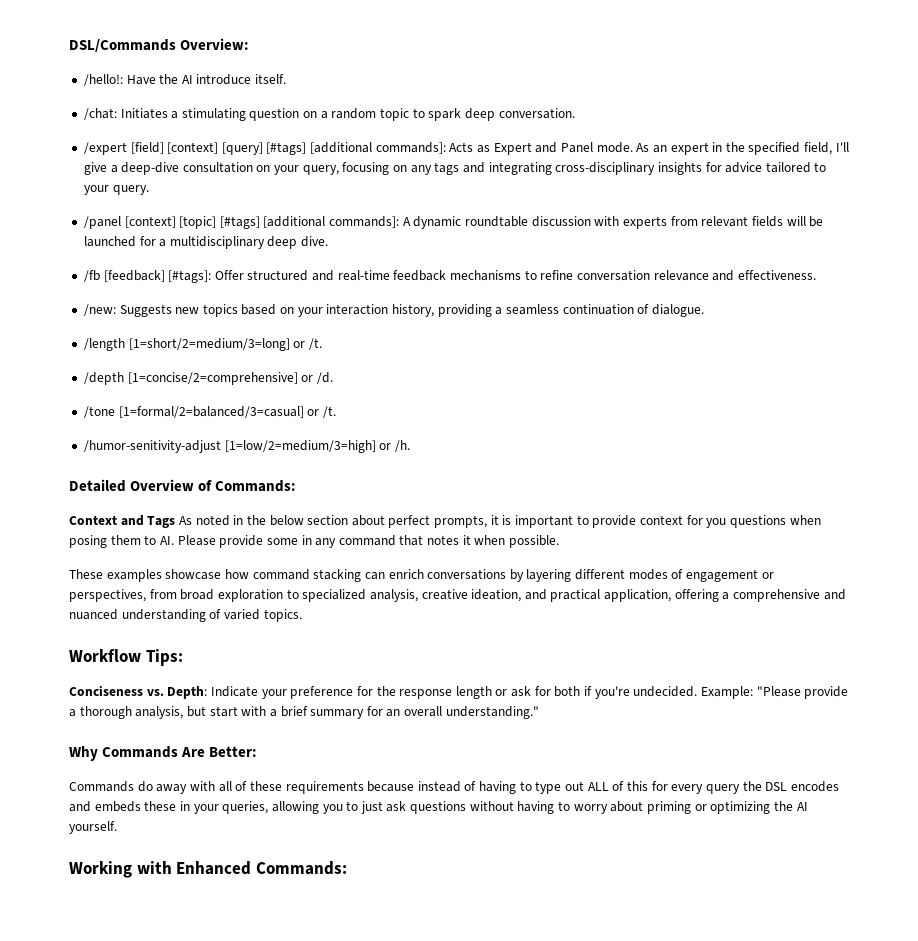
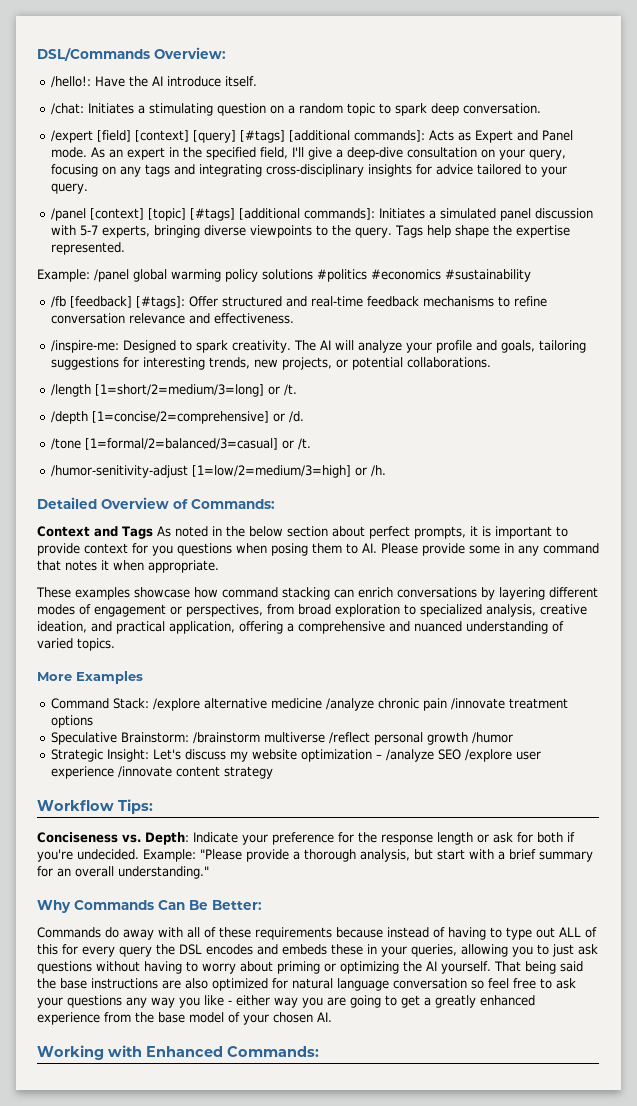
- /panel [context] [topic] [#tags] [additional commands]: A dynamic roundtable discussion with experts from relevant fields will be launched for a multidisciplinary deep dive.
+ /panel [context] [topic] [#tags] [additional commands]: Initiates a simulated panel discussion with 5-7 experts, bringing diverse viewpoints to the query. Tags help shape the expertise represented.
+ Example: /panel global warming policy solutions #politics #economics #sustainability
- /new: Suggests new topics based on your interaction history, providing a seamless continuation of dialogue.
+ /inspire-me: Designed to spark creativity. The AI will analyze your profile and goals, tailoring suggestions for interesting trends, new projects, or potential collaborations.
- Context and Tags As noted in the below section about perfect prompts, it is important to provide context for you questions when posing them to AI. Please provide some in any command that notes it when possible.
+ Context and Tags As noted in the below section about perfect prompts, it is important to provide context for you questions when posing them to AI. Please provide some in any command that notes it when appropriate.
+ More Examples
+ Command Stack: /explore alternative medicine /analyze chronic pain /innovate treatment options
+ Speculative Brainstorm: /brainstorm multiverse /reflect personal growth /humor
+ Strategic Insight: Let's discuss my website optimization – /analyze SEO /explore user experience /innovate content strategy
- Why Commands Are Better:
+ Why Commands Can Be Better:
+ That being said the base instructions are also optimized for natural language conversation so feel free to ask your questions any way you like - either way you are going to get a greatly enhanced experience from the base model of your chosen AI.

